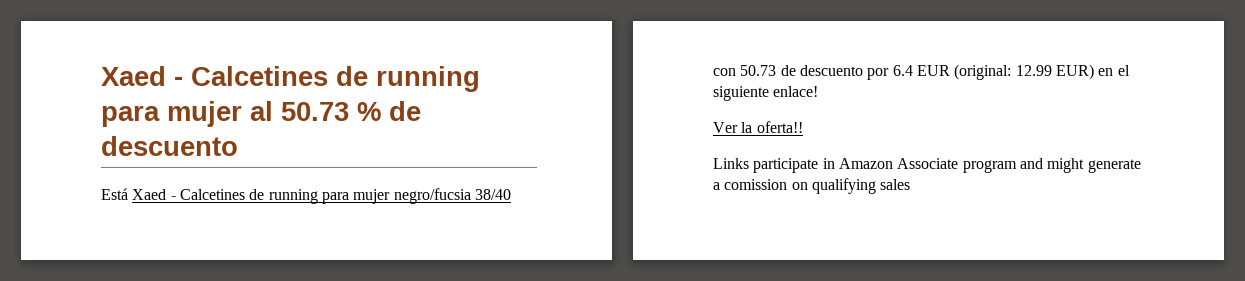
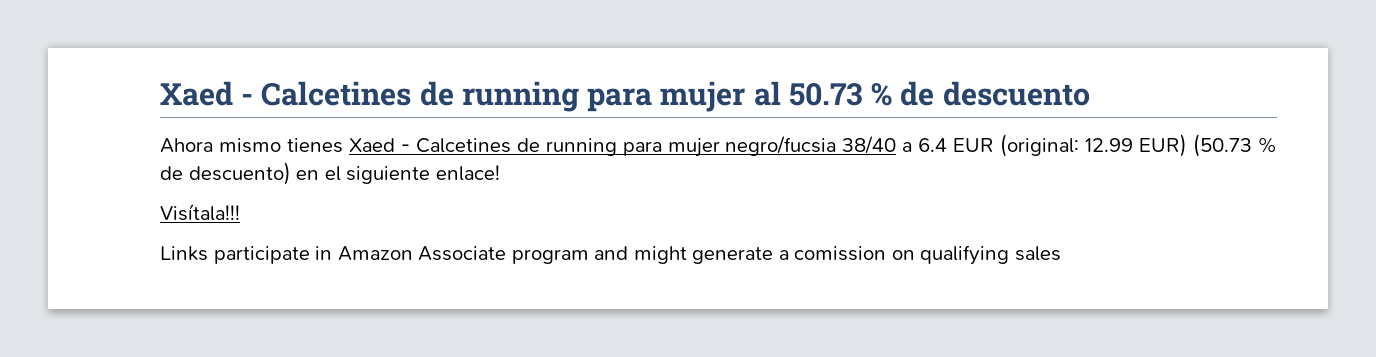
- Está Xaed - Calcetines de running para mujer negro/fucsia 38/40 con 50.73 de descuento por 6.4 EUR (original: 12.99 EUR) en el siguiente enlace!
+ Ahora mismo tienes Xaed - Calcetines de running para mujer negro/fucsia 38/40 a 6.4 EUR (original: 12.99 EUR) (50.73 % de descuento) en el siguiente enlace!
- Ver la oferta!!
+ Visítala!!!

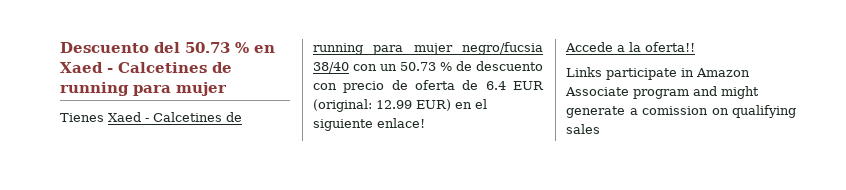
- Xaed - Calcetines de running para mujer al 50.73 % de descuento
- Ahora mismo tienes Xaed - Calcetines de running para mujer negro/fucsia 38/40 a 6.4 EUR (original: 12.99 EUR) (50.73 % de descuento) en el siguiente enlace!
+ Descuento del 50.73 % en Xaed - Calcetines de running para mujer
+ Tienes Xaed - Calcetines de running para mujer negro/fucsia 38/40 con un 50.73 % de descuento con precio de oferta de 6.4 EUR (original: 12.99 EUR) en el siguiente enlace!
- Visítala!!!
+ Accede a la oferta!!

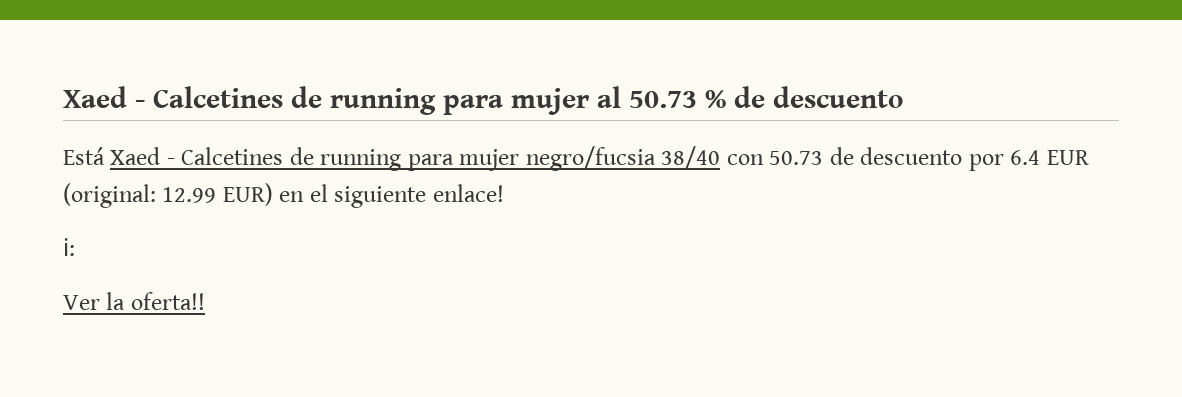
- Descuento del 50.73 % en Xaed - Calcetines de running para mujer
- Tienes Xaed - Calcetines de running para mujer negro/fucsia 38/40 con un 50.73 % de descuento con precio de oferta de 6.4 EUR (original: 12.99 EUR) en el siguiente enlace!
+ Xaed - Calcetines de running para mujer al 50.73 % de descuento
+ Está Xaed - Calcetines de running para mujer negro/fucsia 38/40 con 50.73 de descuento por 6.4 EUR (original: 12.99 EUR) en el siguiente enlace!
- Accede a la oferta!!
+ ℹ:
+ Ver la oferta!!
- Links participate in Amazon Associate program and might generate a comission on qualifying sales

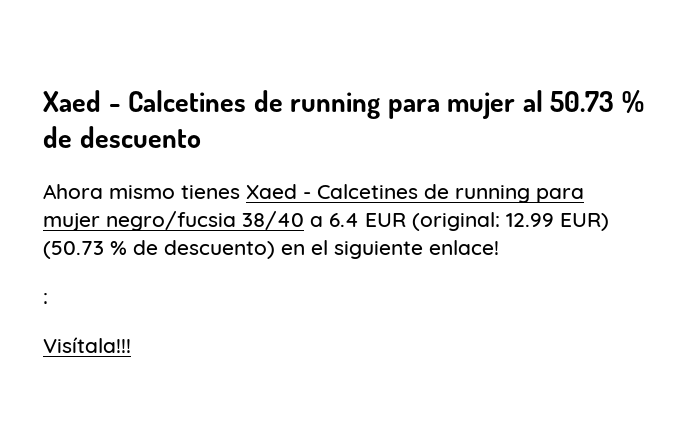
- Está Xaed - Calcetines de running para mujer negro/fucsia 38/40 con 50.73 de descuento por 6.4 EUR (original: 12.99 EUR) en el siguiente enlace!
+ Ahora mismo tienes Xaed - Calcetines de running para mujer negro/fucsia 38/40 a 6.4 EUR (original: 12.99 EUR) (50.73 % de descuento) en el siguiente enlace!
- ℹ:
- Ver la oferta!!
+ :
+ Visítala!!!

